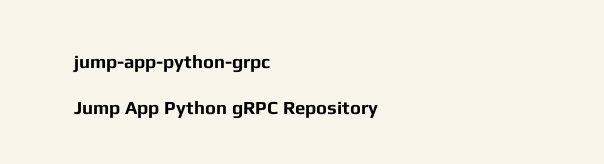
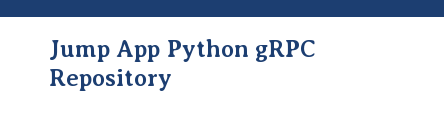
- jump-app-python-grpc

